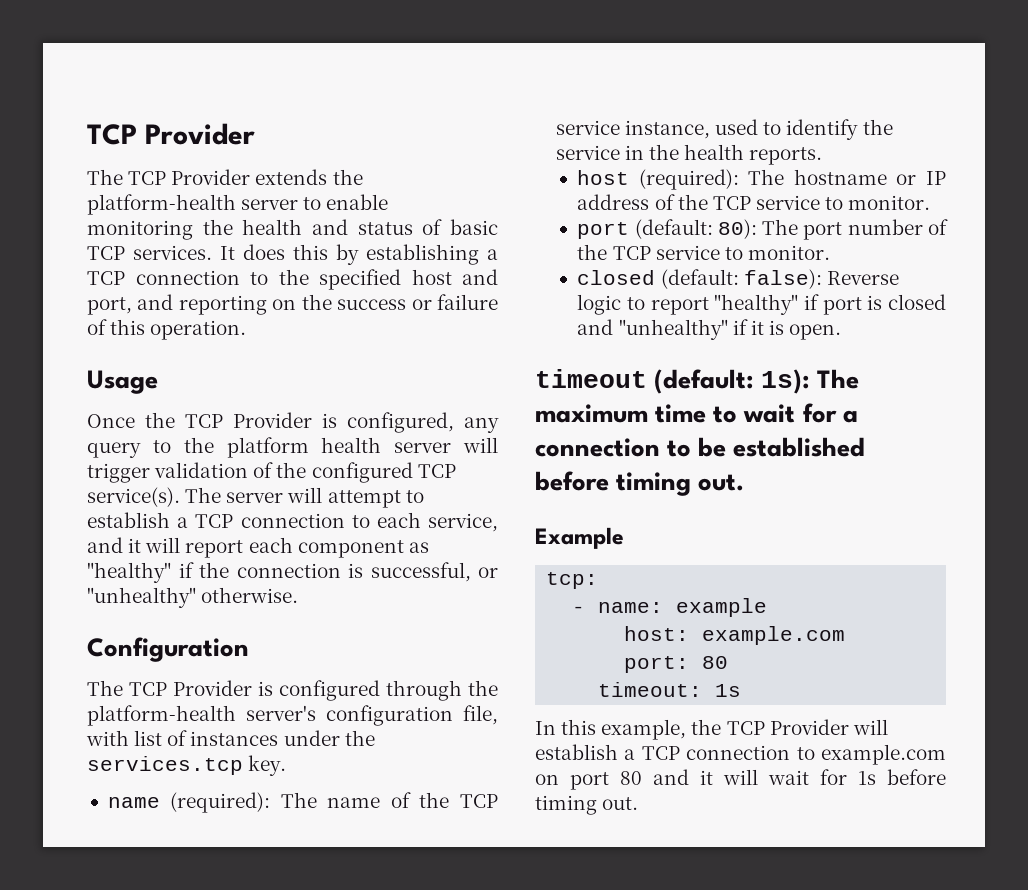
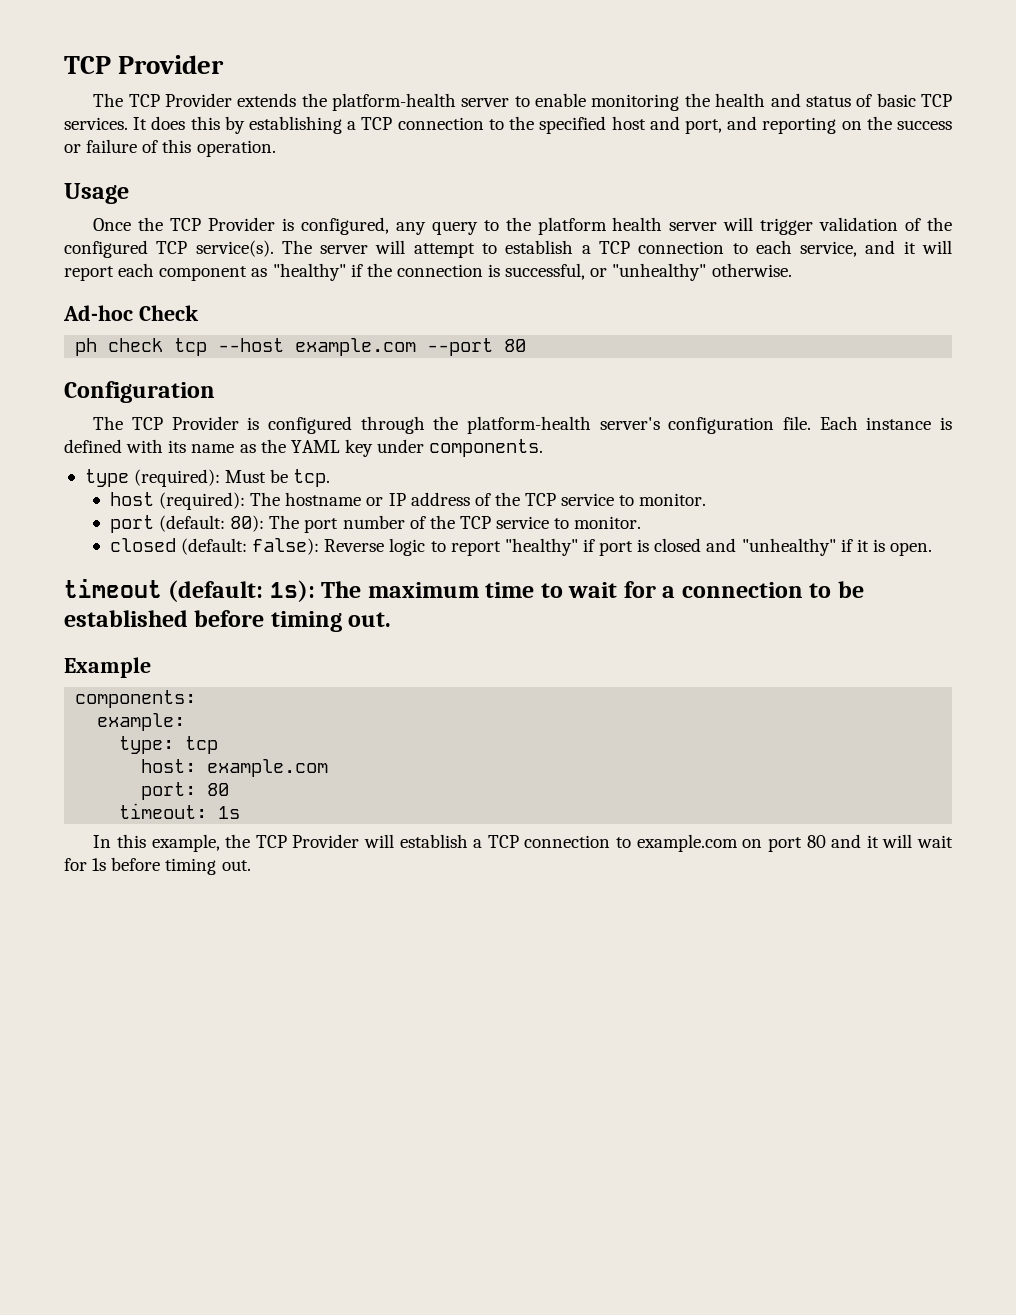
+ Ad-hoc Check
+ ph check tcp --host example.com --port 80
- The TCP Provider is configured through the platform-health server's configuration file, with list of instances under the services.tcp key.
- name (required): The name of the TCP service instance, used to identify the service in the health reports.
+ The TCP Provider is configured through the platform-health server's configuration file. Each instance is defined with its name as the YAML key under components.
+ type (required): Must be tcp.
- tcp:
- - name: example
+ components:
+ example:
+ type: tcp

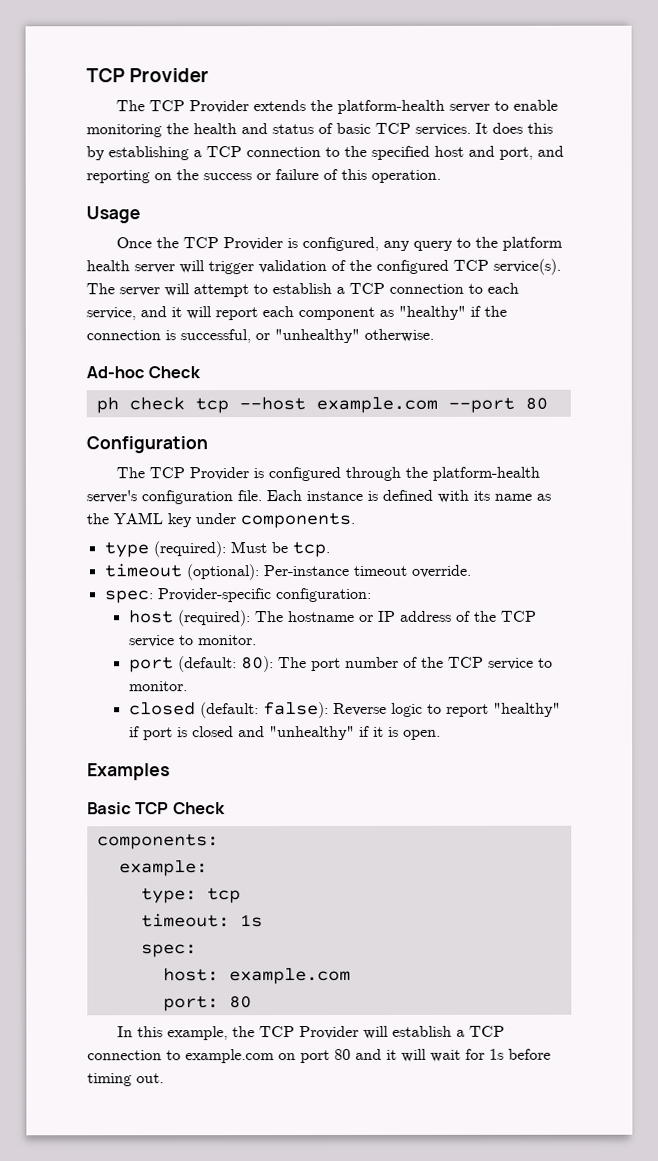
+ timeout (optional): Per-instance timeout override.
+ spec: Provider-specific configuration:
- timeout (default: 1s): The maximum time to wait for a connection to be established before timing out.
- Example
+ Examples
+ Basic TCP Check
+ timeout: 1s
+ spec:
- timeout: 1s

